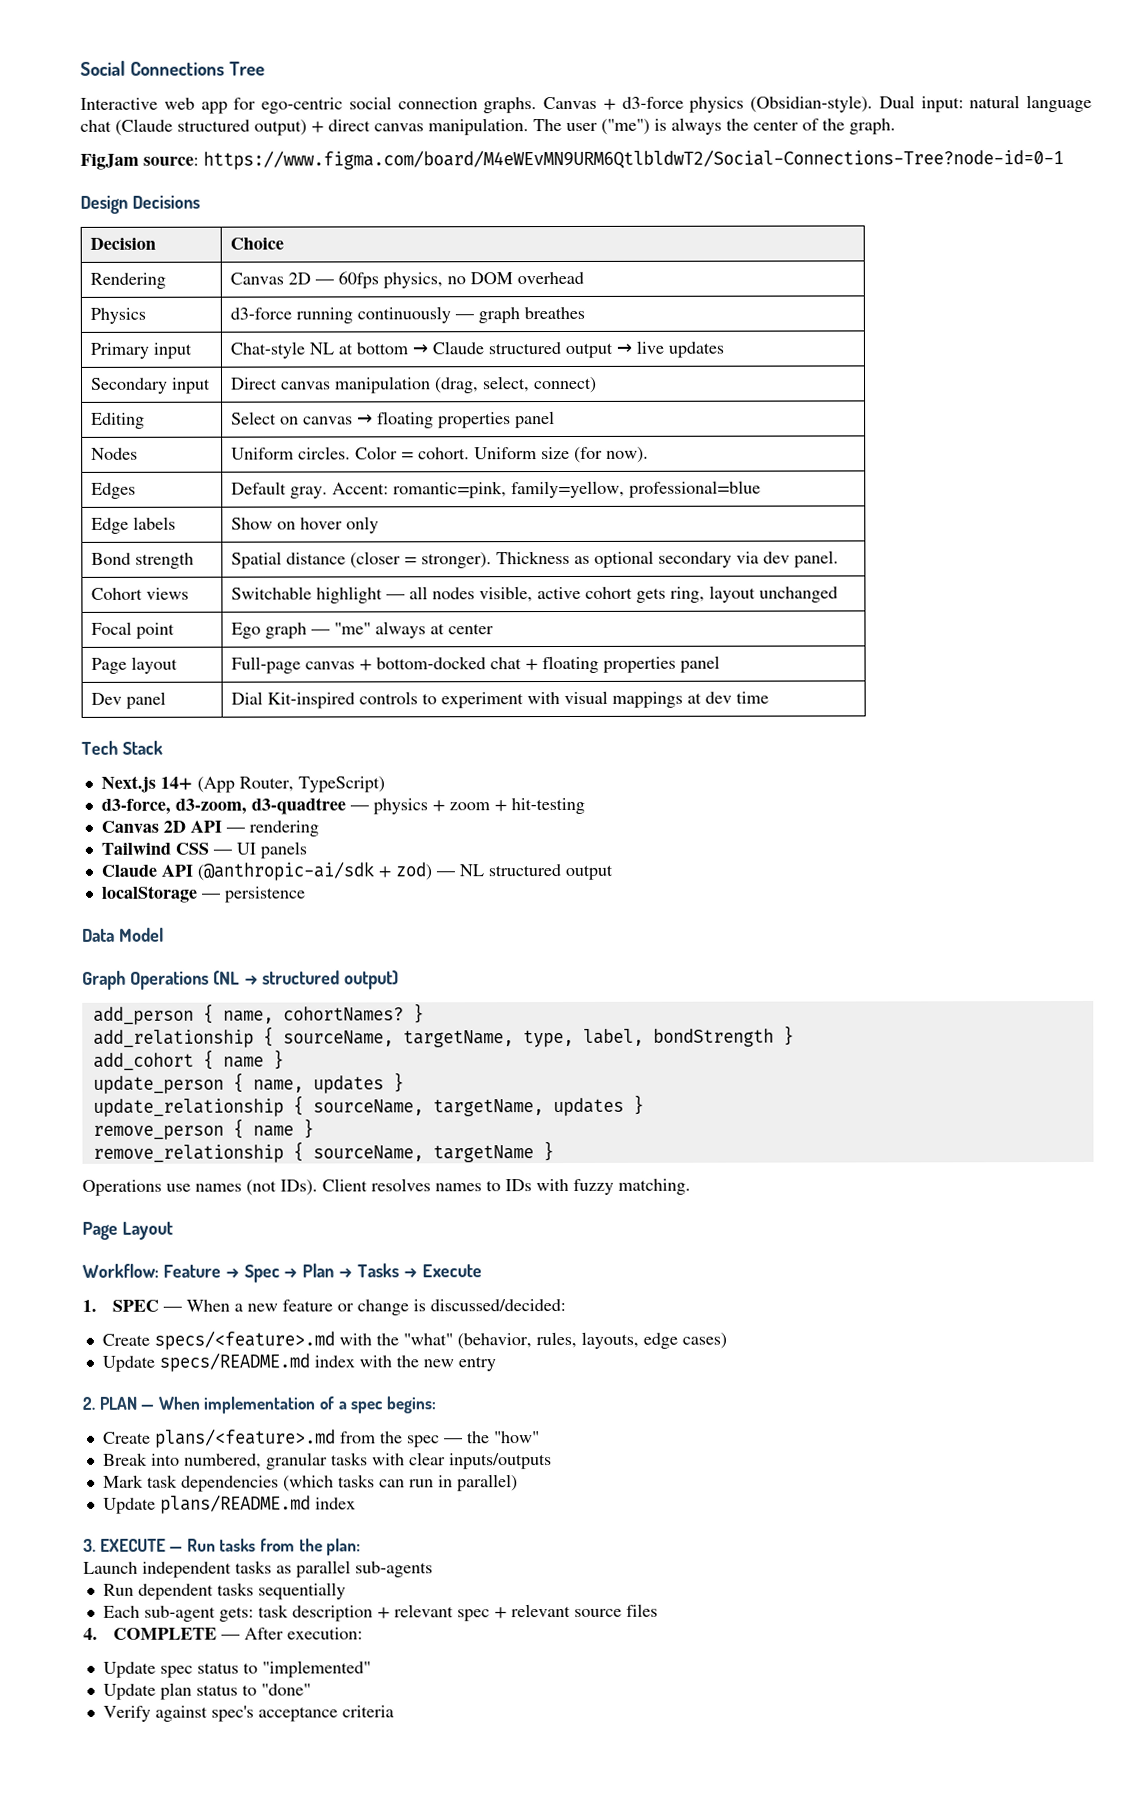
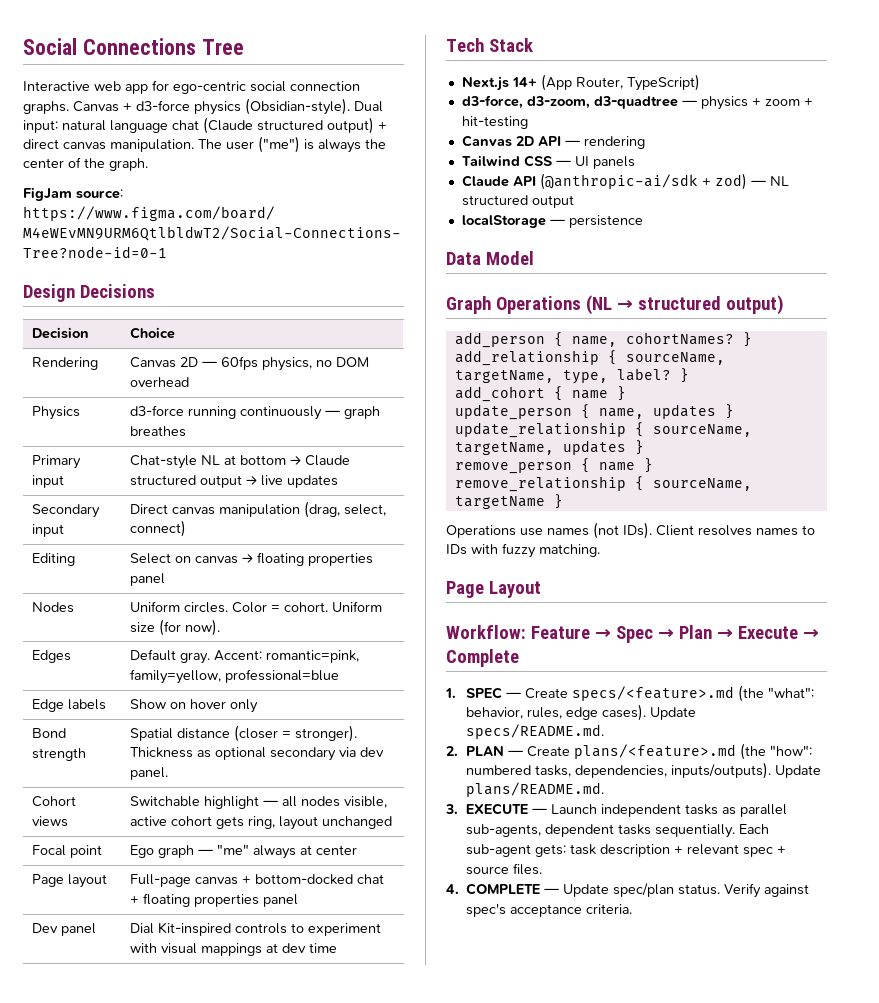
- add_relationship { sourceName, targetName, type, label, bondStrength }
+ add_relationship { sourceName, targetName, type, label? }
- Workflow: Feature → Spec → Plan → Tasks → Execute
+ Workflow: Feature → Spec → Plan → Execute → Complete
- 1. SPEC — When a new feature or change is discussed/decided:
- Create specs/<feature>.md with the "what" (behavior, rules, layouts, edge cases)
- Update specs/README.md index with the new entry
- 2. PLAN — When implementation of a spec begins:
- Create plans/<feature>.md from the spec — the "how"
- Break into numbered, granular tasks with clear inputs/outputs
- Mark task dependencies (which tasks can run in parallel)
- Update plans/README.md index
- 3. EXECUTE — Run tasks from the plan:
- Launch independent tasks as parallel sub-agents
- Run dependent tasks sequentially
- Each sub-agent gets: task description + relevant spec + relevant source files
+ 1. SPEC — Create specs/<feature>.md (the "what": behavior, rules, edge cases). Update specs/README.md.
+ 2. PLAN — Create plans/<feature>.md (the "how": numbered tasks, dependencies, inputs/outputs). Update plans/README.md.
+ 3. EXECUTE — Launch independent tasks as parallel sub-agents, dependent tasks sequentially. Each sub-agent gets: task description + relevant spec + source files.
- 4. COMPLETE — After execution:
- Update spec status to "implemented"
- Update plan status to "done"
- Verify against spec's acceptance criteria
+ 4. COMPLETE — Update spec/plan status. Verify against spec's acceptance criteria.

